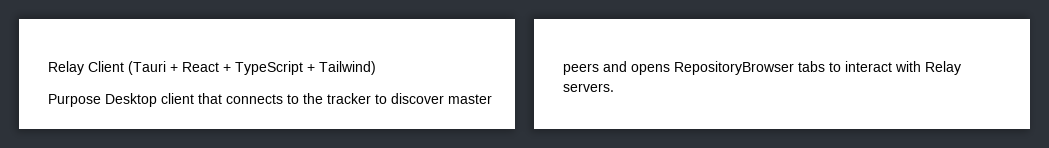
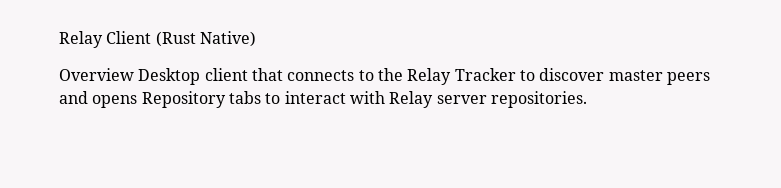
- Relay Client (Tauri + React + TypeScript + Tailwind)
- Purpose Desktop client that connects to the tracker to discover master peers and opens RepositoryBrowser tabs to interact with Relay servers.
+ Relay Client (Rust Native)
+ Overview Desktop client that connects to the Relay Tracker to discover master peers and opens Repository tabs to interact with Relay server repositories.

